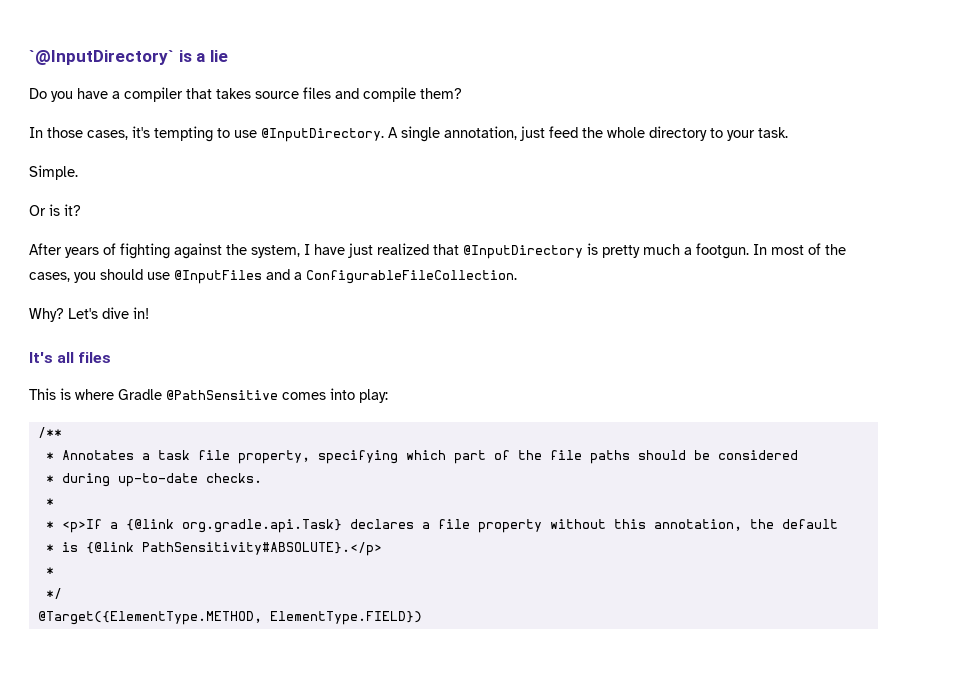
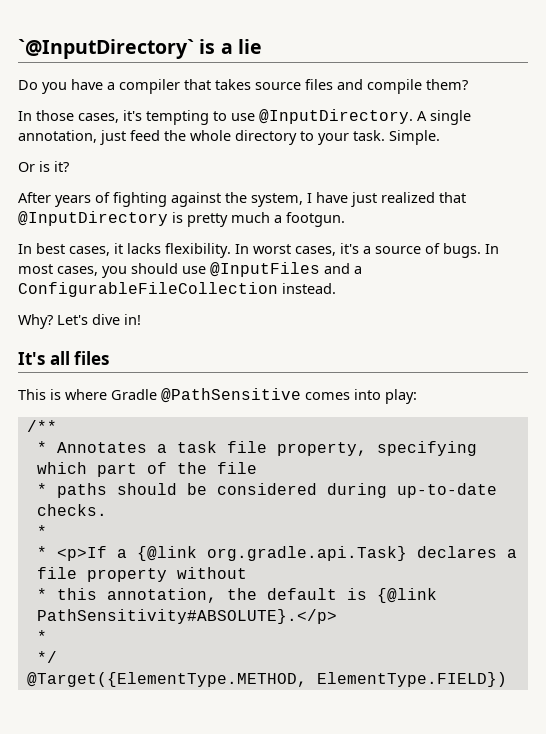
- A single annotation, just feed the whole directory to your task.
- Simple.
+ A single annotation, just feed the whole directory to your task. Simple.
- After years of fighting against the system, I have just realized that @InputDirectory is pretty much a footgun. In most of the cases, you should use @InputFiles and a ConfigurableFileCollection.
+ After years of fighting against the system, I have just realized that @InputDirectory is pretty much a footgun.
+ In best cases, it lacks flexibility. In worst cases, it's a source of bugs. In most cases, you should use @InputFiles and a ConfigurableFileCollection instead.
- * Annotates a task file property, specifying which part of the file paths should be considered
- * during up-to-date checks.
+ * Annotates a task file property, specifying which part of the file
+ * paths should be considered during up-to-date checks.
- * <p>If a {@link org.gradle.api.Task} declares a file property without this annotation, the default
- * is {@link PathSensitivity#ABSOLUTE}.</p>
+ * <p>If a {@link org.gradle.api.Task} declares a file property without
+ * this annotation, the default is {@link PathSensitivity#ABSOLUTE}.</p>

